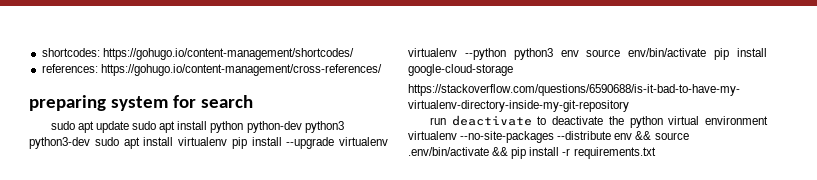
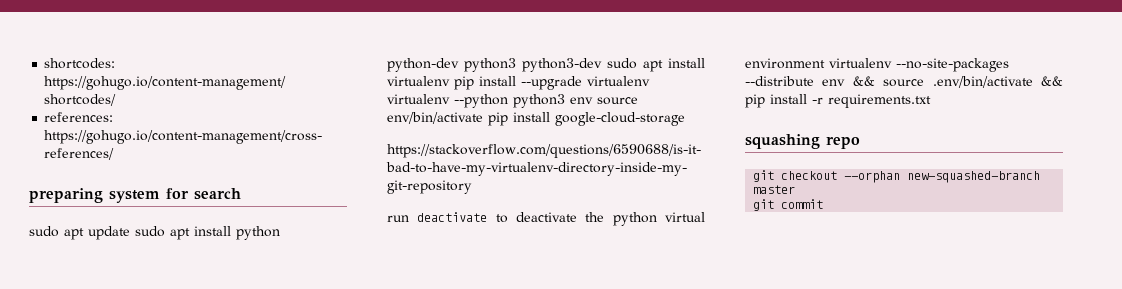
+ squashing repo
+ git checkout --orphan new-squashed-branch master
+ git commit

